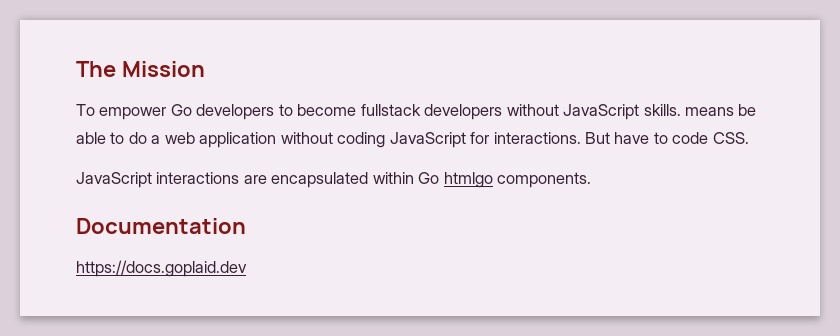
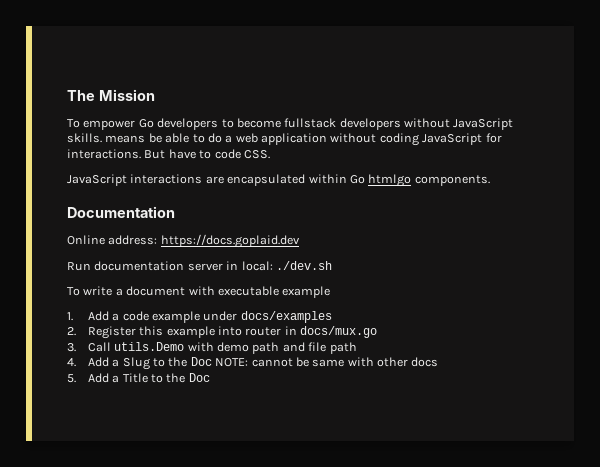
- https://docs.goplaid.dev
+ Online address: https://docs.goplaid.dev
+ Run documentation server in local: ./dev.sh
+ To write a document with executable example
+ 1. Add a code example under docs/examples
+ 2. Register this example into router in docs/mux.go
+ 3. Call utils.Demo with demo path and file path
+ 4. Add a Slug to the Doc NOTE: cannot be same with other docs
+ 5. Add a Title to the Doc

